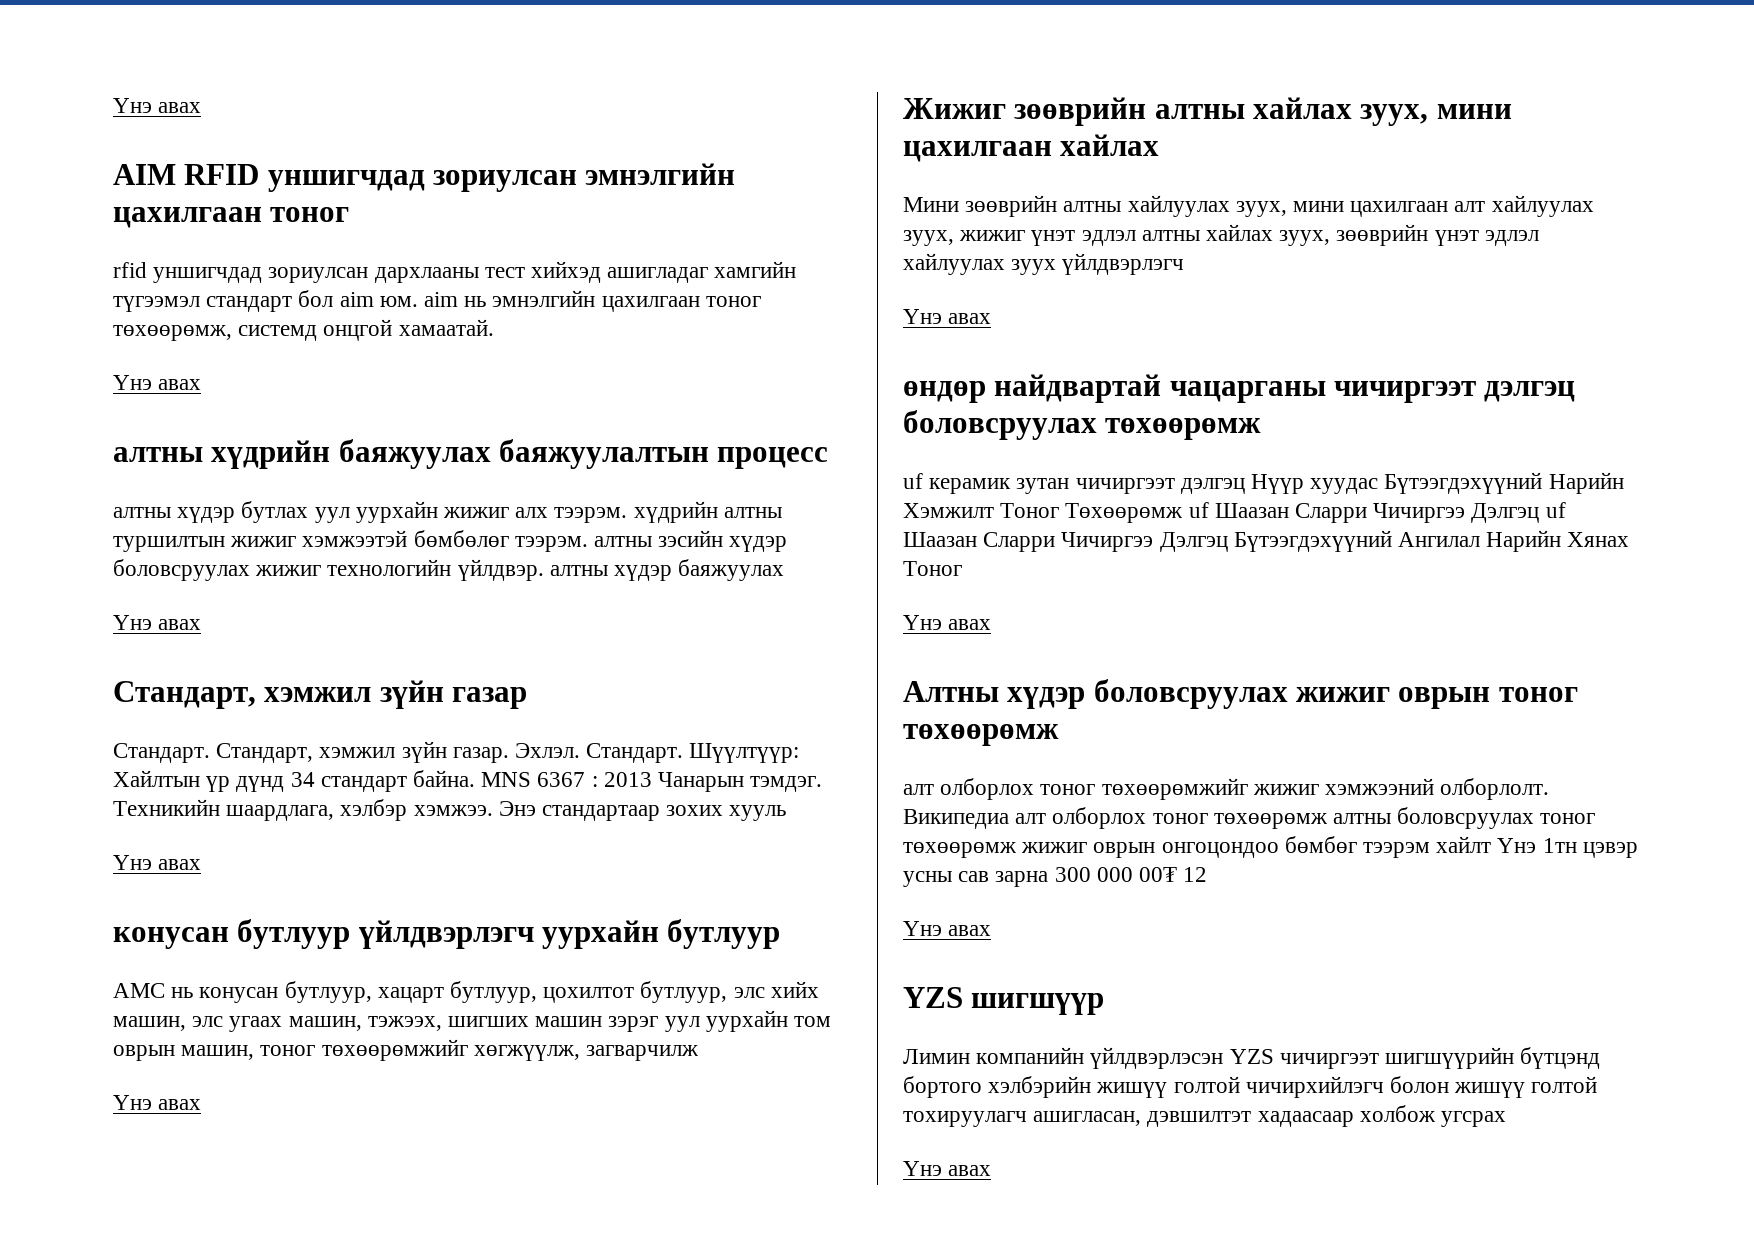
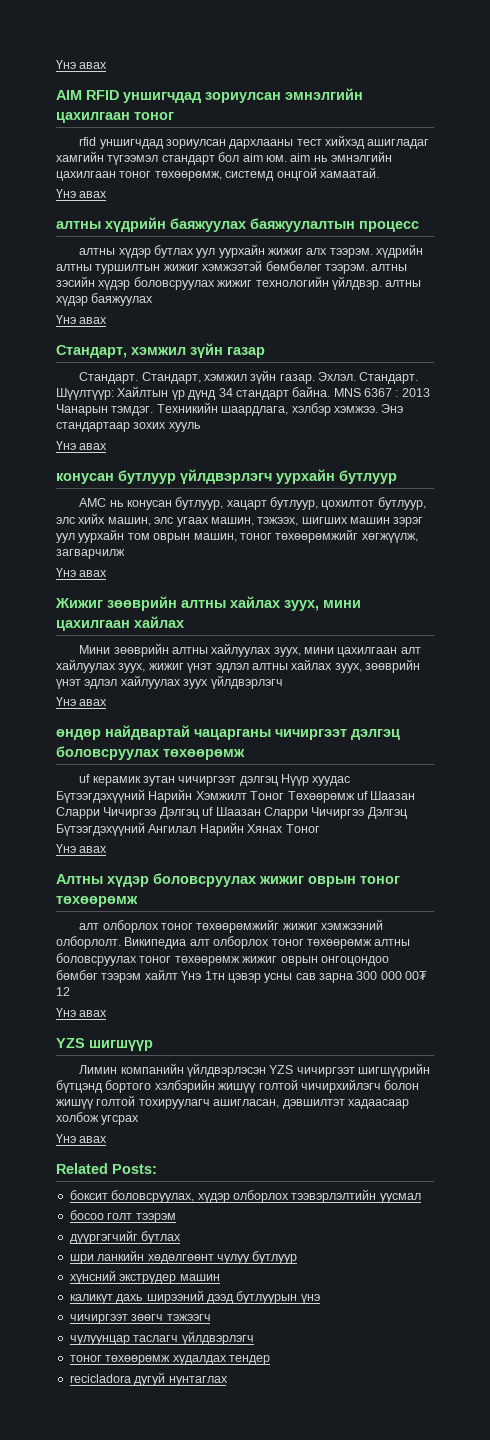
+ Related Posts:
+ боксит боловсруулах, хүдэр олборлох тээвэрлэлтийн уусмал
+ босоо голт тээрэм
+ дүүргэгчийг бутлах
+ шри ланкийн хөдөлгөөнт чулуу бутлуур
+ хүнсний экструдер машин
+ каликут дахь ширээний дээд бутлуурын үнэ
+ чичиргээт зөөгч тэжээгч
+ чулуунцар таслагч үйлдвэрлэгч
+ тоног төхөөрөмж худалдах тендер
+ recicladora дугуй нунтаглах

